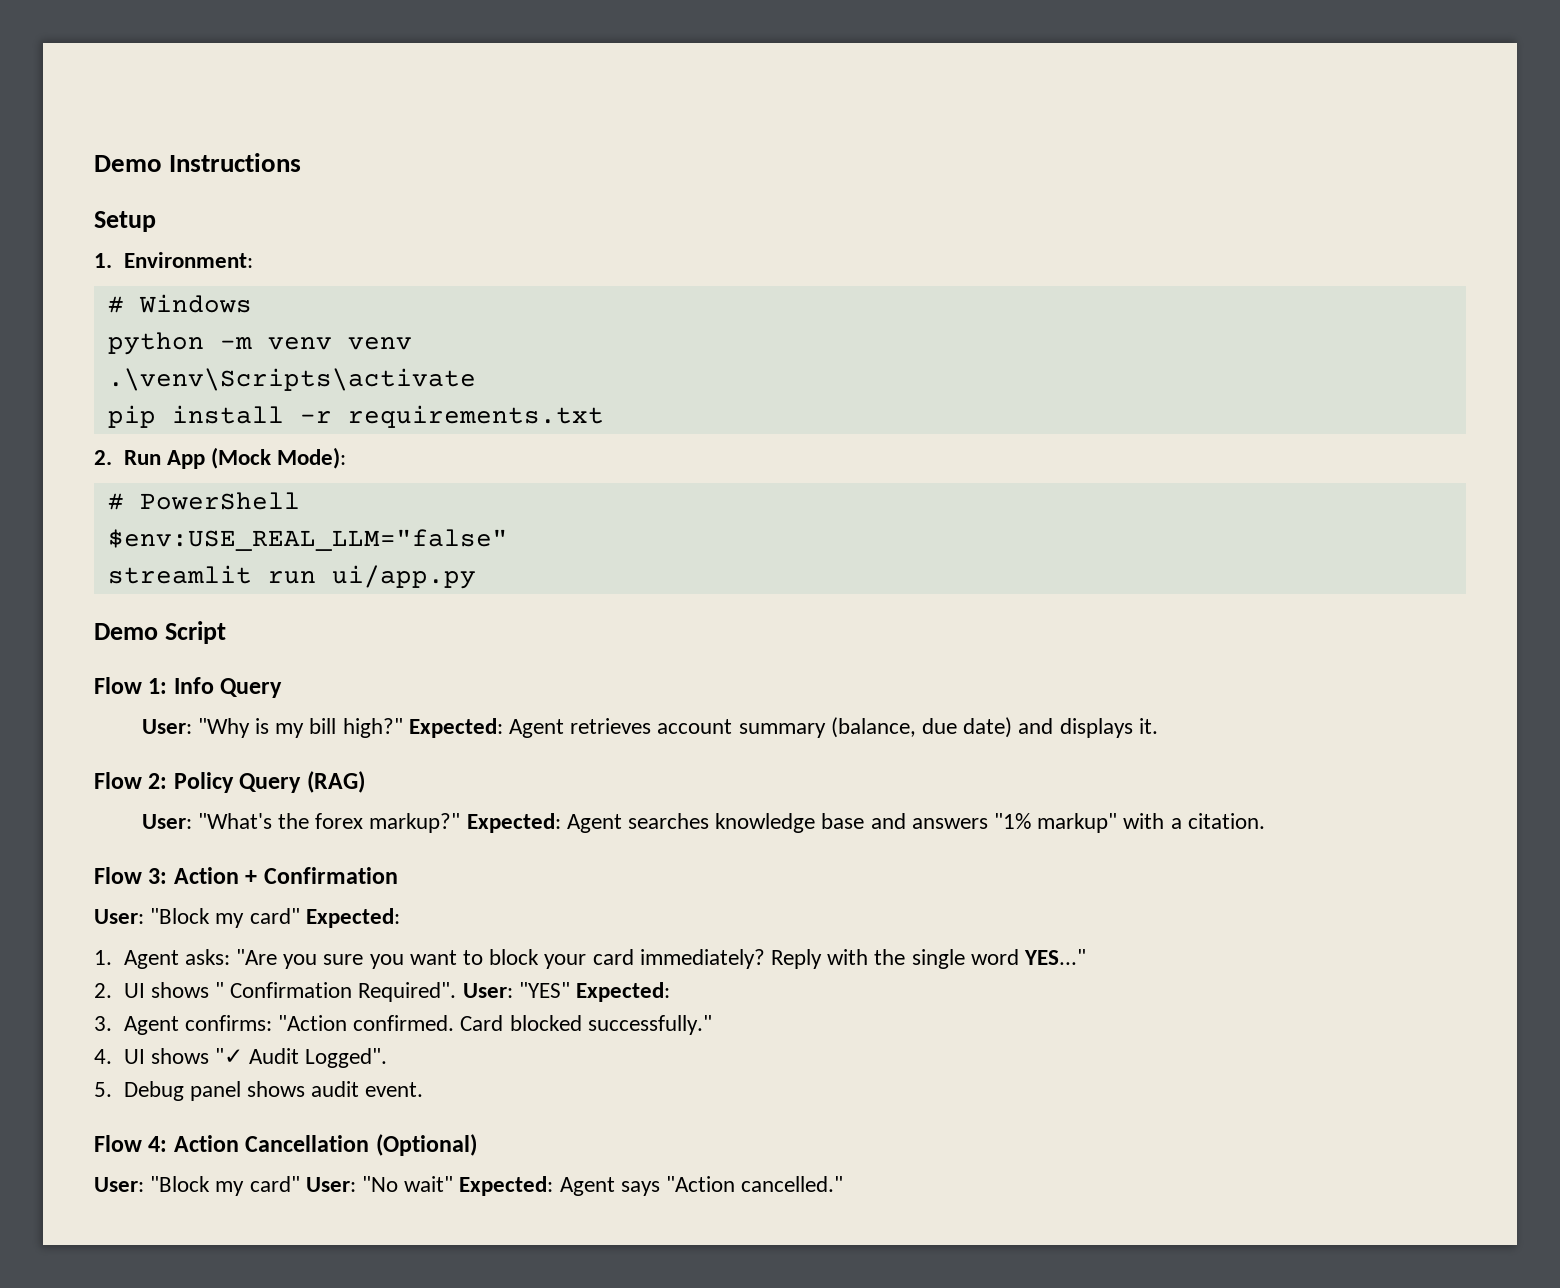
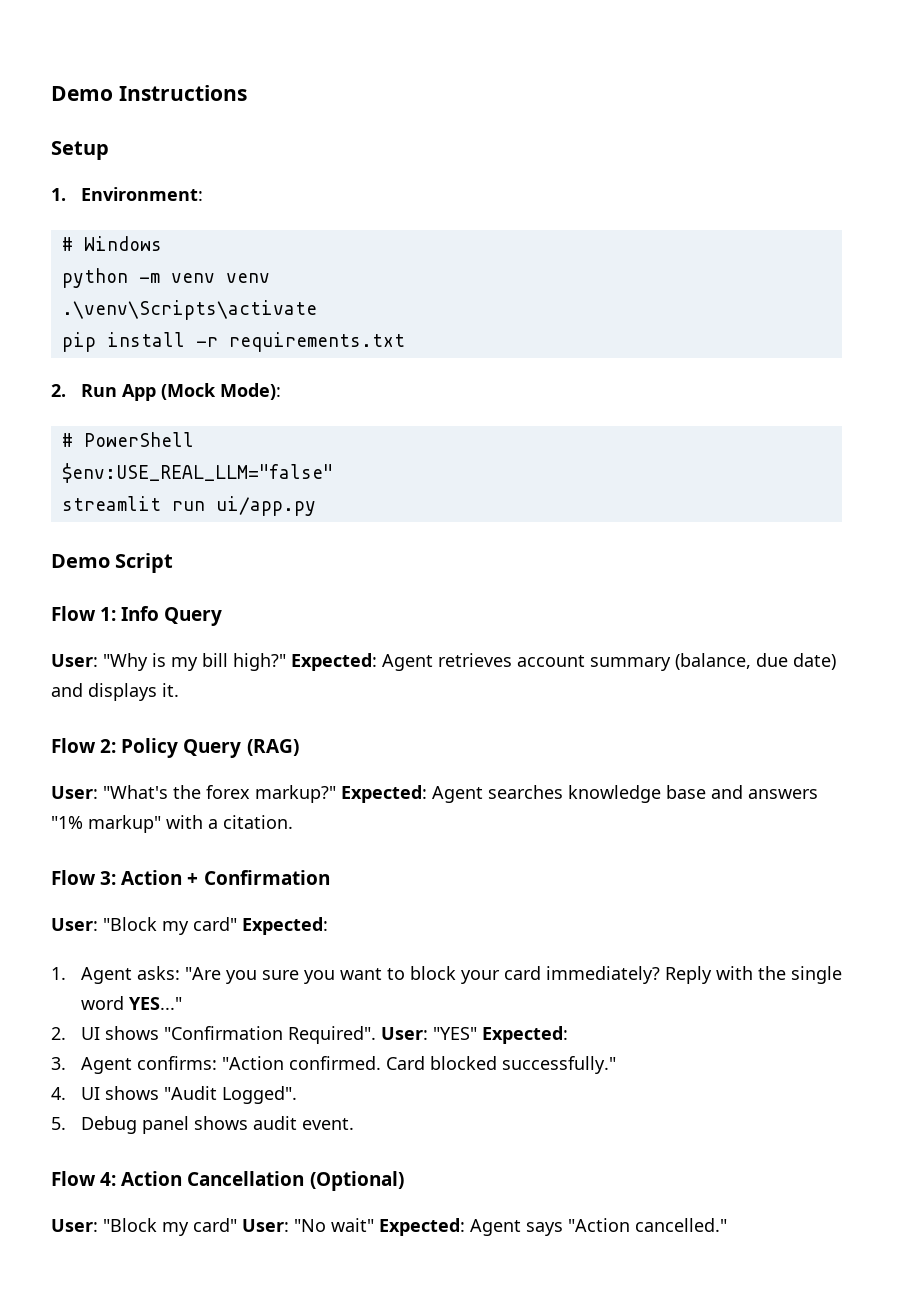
- 2. UI shows " Confirmation Required".
+ 2. UI shows "Confirmation Required".
- 4. UI shows "✓ Audit Logged".
+ 4. UI shows "Audit Logged".

